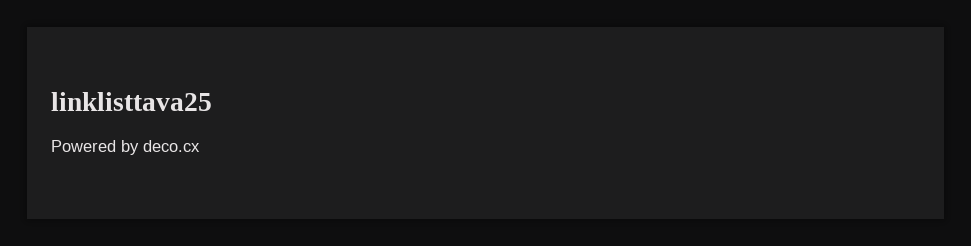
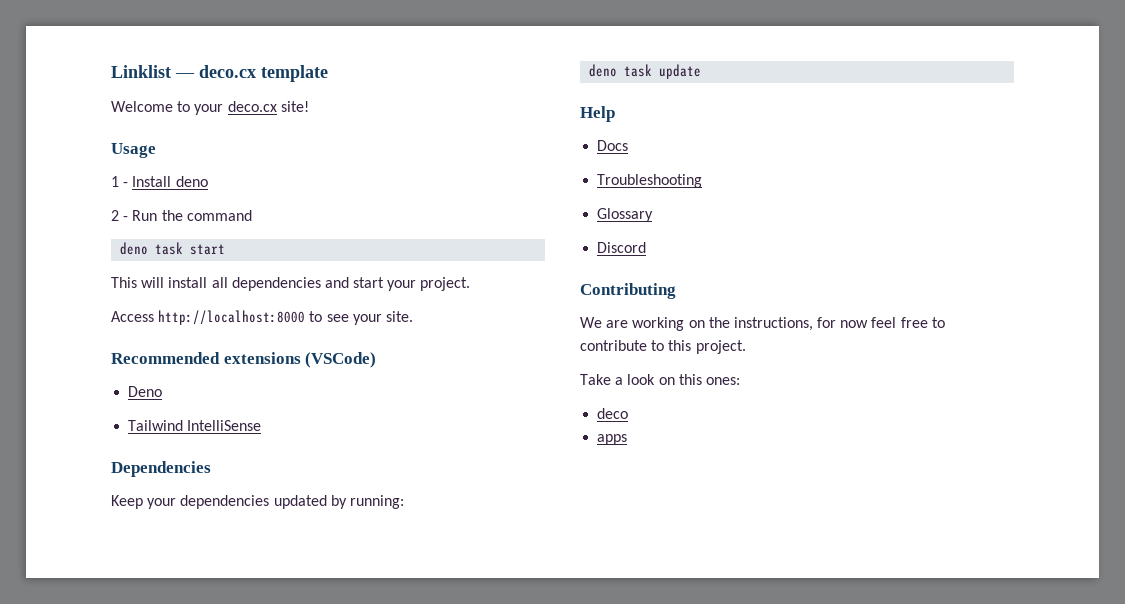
- linklisttava25
- Powered by deco.cx
+ Linklist — deco.cx template
+ Welcome to your deco.cx site!
+ Usage
+ 1 - Install deno
+ 2 - Run the command
+ deno task start
+ This will install all dependencies and start your project.
+ Access http://localhost:8000 to see your site.
+ Recommended extensions (VSCode)
+ Deno
+ Tailwind IntelliSense
+ Dependencies
+ Keep your dependencies updated by running:
+ deno task update
+ Help
+ Docs
+ Troubleshooting
+ Glossary
+ Discord
+ Contributing
+ We are working on the instructions, for now feel free to contribute to this project.
+ Take a look on this ones:
+ deco
+ apps

